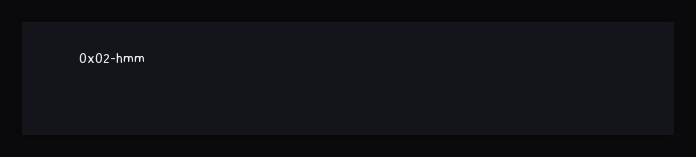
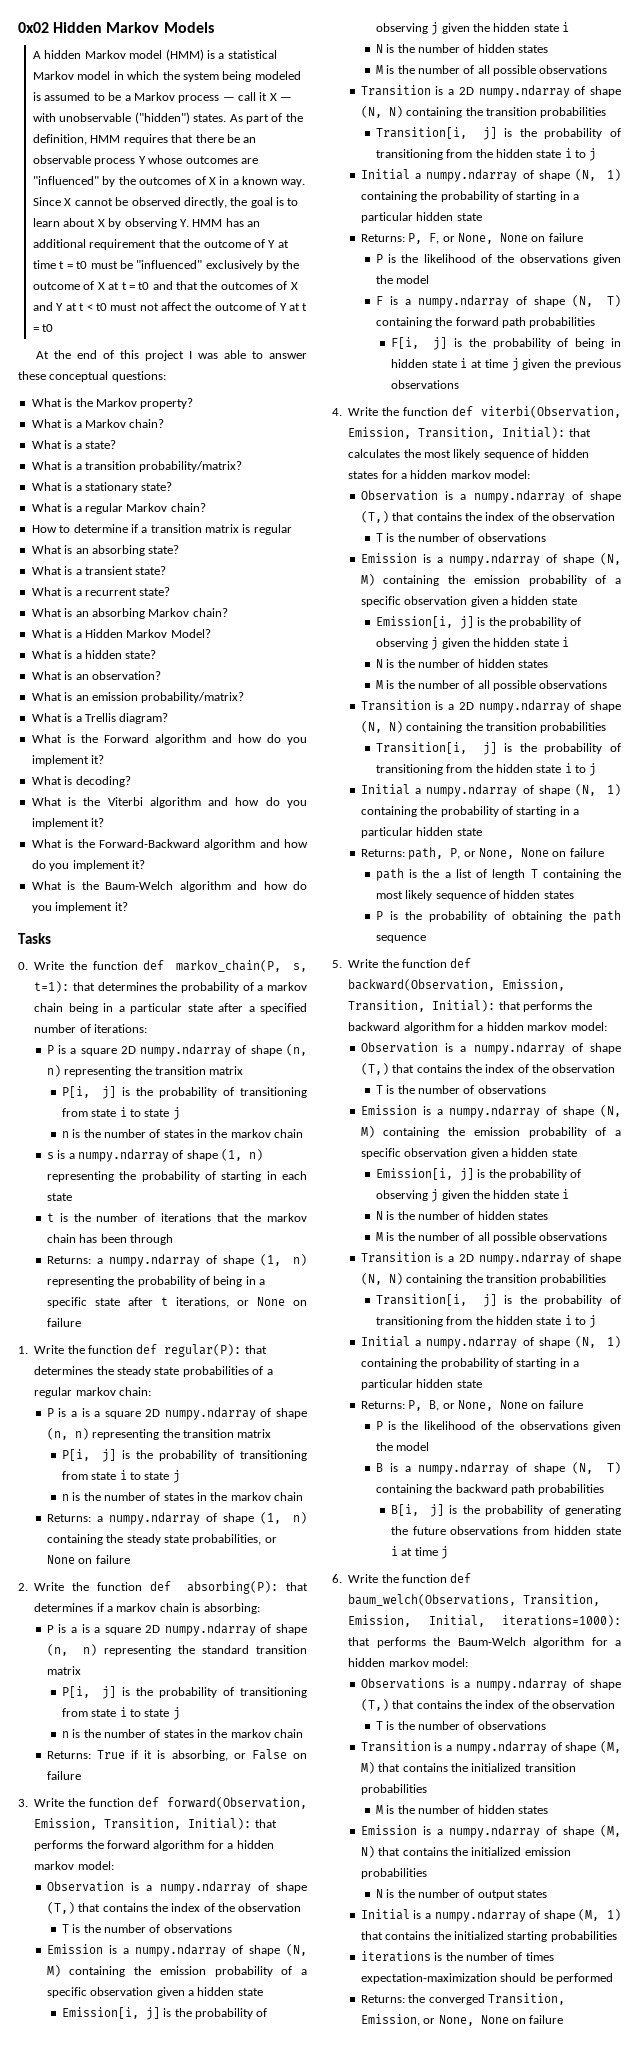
- 0x02-hmm
+ 0x02 Hidden Markov Models
+ A hidden Markov model (HMM) is a statistical Markov model in which the system being modeled is assumed to be a Markov process — call it X — with unobservable ("hidden") states. As part of the definition, HMM requires that there be an observable process Y whose outcomes are "influenced" by the outcomes of X in a known way. Since X cannot be observed directly, the goal is to learn about X by observing Y. HMM has an additional requirement that the outcome of Y at time t = t0 must be "influenced" exclusively by the outcome of X at t = t0 and that the outcomes of X and Y at t < t0 must not affect the outcome of Y at t = t0
+ At the end of this project I was able to answer these conceptual questions:
+ What is the Markov property?
+ What is a Markov chain?
+ What is a state?
+ What is a transition probability/matrix?
+ What is a stationary state?
+ What is a regular Markov chain?
+ How to determine if a transition matrix is regular
+ What is an absorbing state?
+ What is a transient state?
+ What is a recurrent state?
+ What is an absorbing Markov chain?
+ What is a Hidden Markov Model?
+ What is a hidden state?
+ What is an observation?
+ What is an emission probability/matrix?
+ What is a Trellis diagram?
+ What is the Forward algorithm and how do you implement it?
+ What is decoding?
+ What is the Viterbi algorithm and how do you implement it?
+ What is the Forward-Backward algorithm and how do you implement it?
+ What is the Baum-Welch algorithm and how do you implement it?
+ Tasks
+ 0. Write the function def markov_chain(P, s, t=1): that determines the probability of a markov chain being in a particular state after a specified number of iterations:
+ P is a square 2D numpy.ndarray of shape (n, n) representing the transition matrix
+ P[i, j] is the probability of transitioning from state i to state j
+ n is the number of states in the markov chain
+ s is a numpy.ndarray of shape (1, n) representing the probability of starting in each state
+ t is the number of iterations that the markov chain has been through
+ Returns: a numpy.ndarray of shape (1, n) representing the probability of being in a specific state after t iterations, or None on failure
+ 1. Write the function def regular(P): that determines the steady state probabilities of a regular markov chain:
+ P is a is a square 2D numpy.ndarray of shape (n, n) representing the transition matrix
+ P[i, j] is the probability of transitioning from state i to state j
+ n is the number of states in the markov chain
+ Returns: a numpy.ndarray of shape (1, n) containing the steady state probabilities, or None on failure
+ 2. Write the function def absorbing(P): that determines if a markov chain is absorbing:
+ P is a is a square 2D numpy.ndarray of shape (n, n) representing the standard transition matrix
+ P[i, j] is the probability of transitioning from state i to state j
+ n is the number of states in the markov chain
+ Returns: True if it is absorbing, or False on failure
+ 3. Write the function def forward(Observation, Emission, Transition, Initial): that performs the forward algorithm for a hidden markov model:
+ Observation is a numpy.ndarray of shape (T,) that contains the index of the observation
+ T is the number of observations
+ Emission is a numpy.ndarray of shape (N, M) containing the emission probability of a specific observation given a hidden state
+ Emission[i, j] is the probability of observing j given the hidden state i
+ N is the number of hidden states
+ M is the number of all possible observations
+ Transition is a 2D numpy.ndarray of shape (N, N) containing the transition probabilities
+ Transition[i, j] is the probability of transitioning from the hidden state i to j
+ Initial a numpy.ndarray of shape (N, 1) containing the probability of starting in a particular hidden state
+ Returns: P, F, or None, None on failure
+ P is the likelihood of the observations given the model
+ F is a numpy.ndarray of shape (N, T) containing the forward path probabilities
+ F[i, j] is the probability of being in hidden state i at time j given the previous observations
+ 4. Write the function def viterbi(Observation, Emission, Transition, Initial): that calculates the most likely sequence of hidden states for a hidden markov model:
+ Observation is a numpy.ndarray of shape (T,) that contains the index of the observation
+ T is the number of observations
+ Emission is a numpy.ndarray of shape (N, M) containing the emission probability of a specific observation given a hidden state
+ Emission[i, j] is the probability of observing j given the hidden state i
+ N is the number of hidden states
+ M is the number of all possible observations
+ Transition is a 2D numpy.ndarray of shape (N, N) containing the transition probabilities
+ Transition[i, j] is the probability of transitioning from the hidden state i to j
+ Initial a numpy.ndarray of shape (N, 1) containing the probability of starting in a particular hidden state
+ Returns: path, P, or None, None on failure
+ path is the a list of length T containing the most likely sequence of hidden states
+ P is the probability of obtaining the path sequence
+ 5. Write the function def backward(Observation, Emission, Transition, Initial): that performs the backward algorithm for a hidden markov model:
+ Observation is a numpy.ndarray of shape (T,) that contains the index of the observation
+ T is the number of observations
+ Emission is a numpy.ndarray of shape (N, M) containing the emission probability of a specific observation given a hidden state
+ Emission[i, j] is the probability of observing j given the hidden state i
+ N is the number of hidden states
+ M is the number of all possible observations
+ Transition is a 2D numpy.ndarray of shape (N, N) containing the transition probabilities
+ Transition[i, j] is the probability of transitioning from the hidden state i to j
+ Initial a numpy.ndarray of shape (N, 1) containing the probability of starting in a particular hidden state
+ Returns: P, B, or None, None on failure
+ P is the likelihood of the observations given the model
+ B is a numpy.ndarray of shape (N, T) containing the backward path probabilities
+ B[i, j] is the probability of generating the future observations from hidden state i at time j
+ 6. Write the function def baum_welch(Observations, Transition, Emission, Initial, iterations=1000): that performs the Baum-Welch algorithm for a hidden markov model:
+ Observations is a numpy.ndarray of shape (T,) that contains the index of the observation
+ T is the number of observations
+ Transition is a numpy.ndarray of shape (M, M) that contains the initialized transition probabilities
+ M is the number of hidden states
+ Emission is a numpy.ndarray of shape (M, N) that contains the initialized emission probabilities
+ N is the number of output states
+ Initial is a numpy.ndarray of shape (M, 1) that contains the initialized starting probabilities
+ iterations is the number of times expectation-maximization should be performed
+ Returns: the converged Transition, Emission, or None, None on failure

